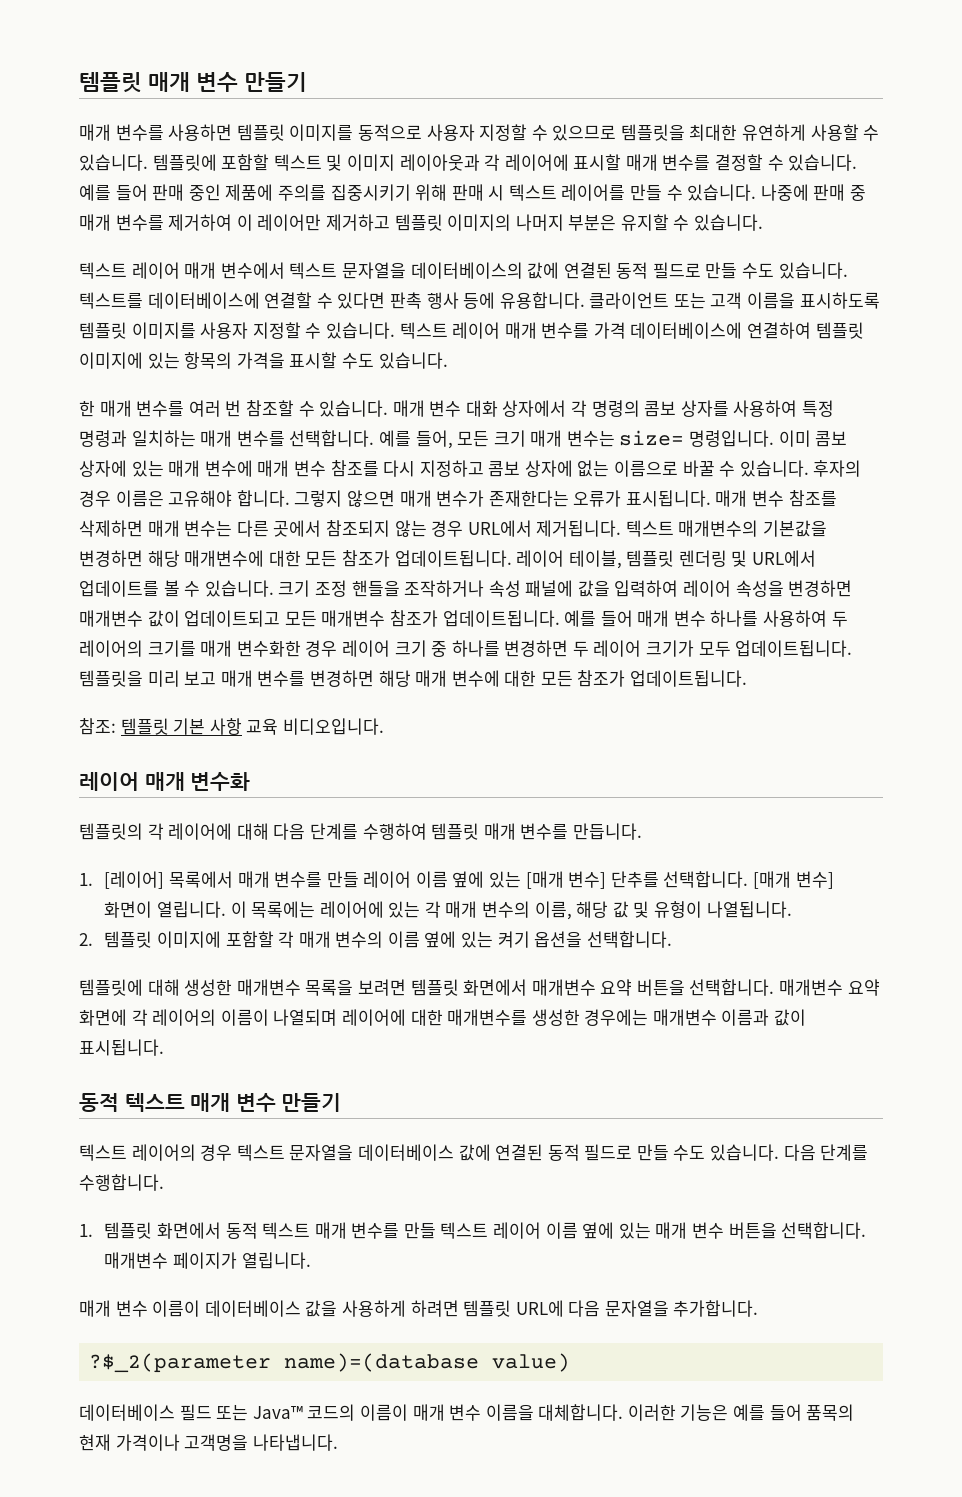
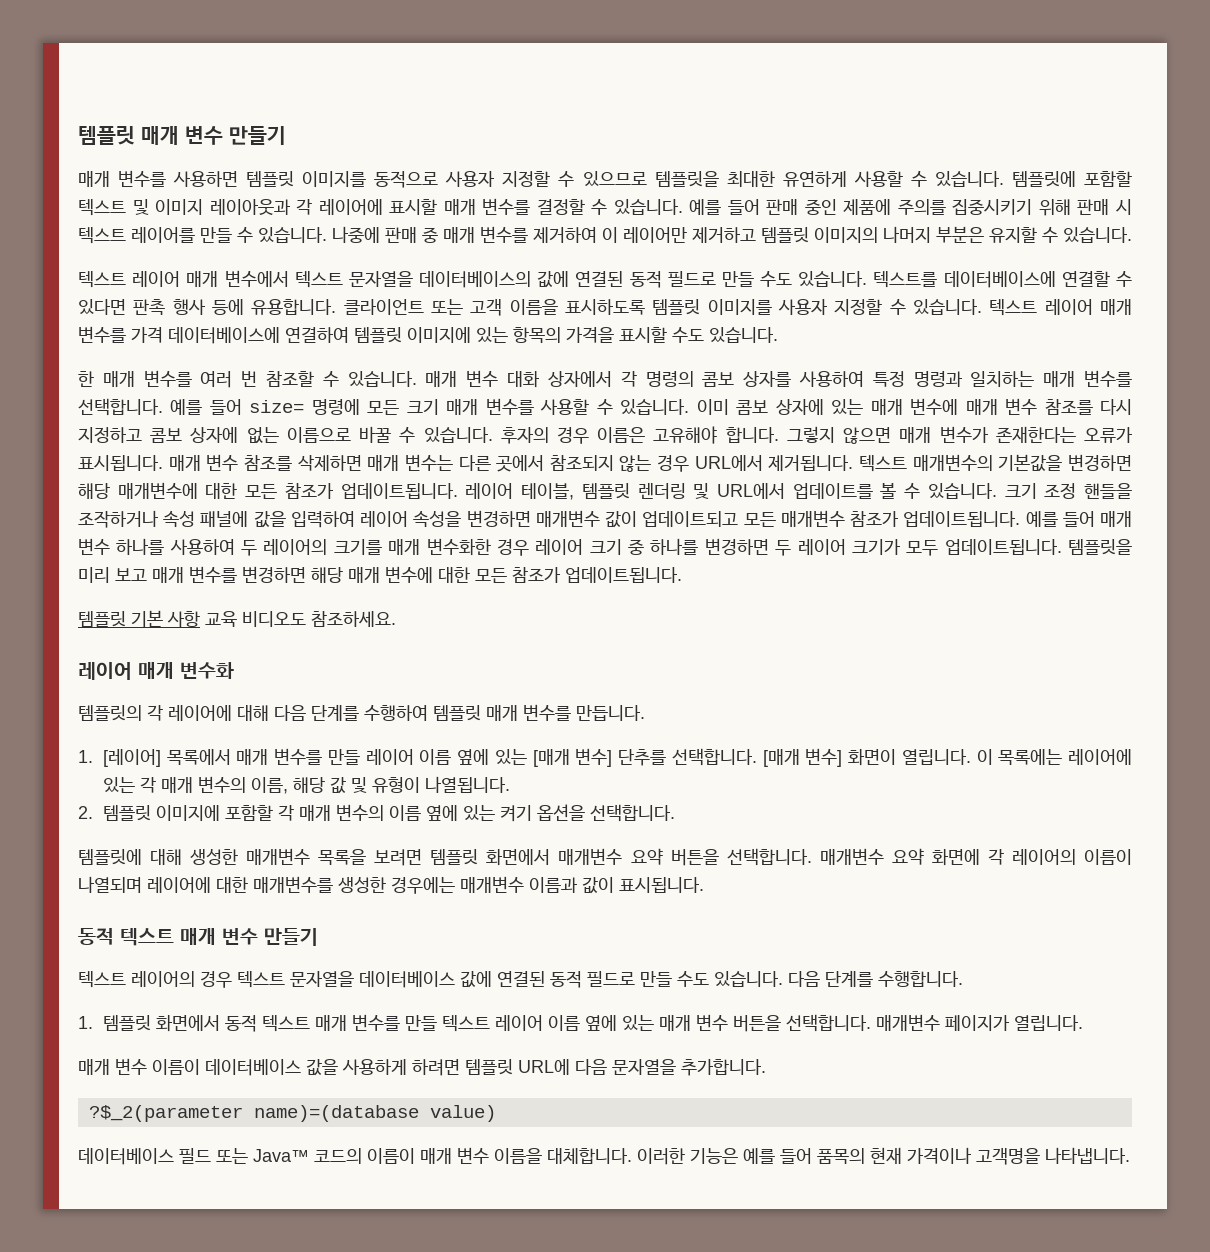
- 예를 들어, 모든 크기 매개 변수는 size= 명령입니다.
+ 예를 들어 size= 명령에 모든 크기 매개 변수를 사용할 수 있습니다.
- 참조: 템플릿 기본 사항 교육 비디오입니다.
+ 템플릿 기본 사항 교육 비디오도 참조하세요.

